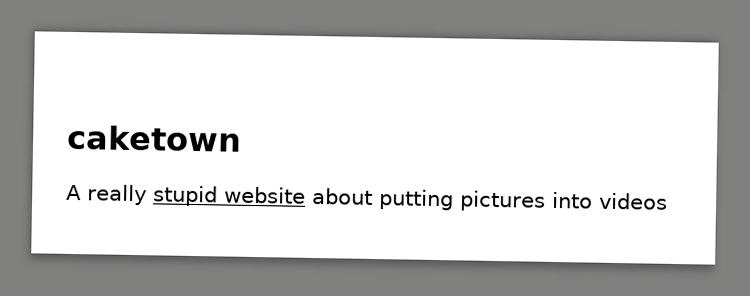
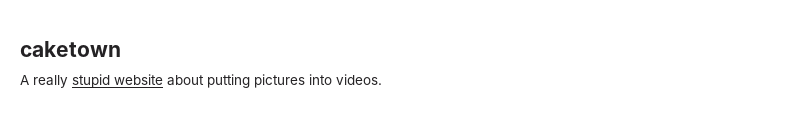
- A really stupid website about putting pictures into videos
+ A really stupid website about putting pictures into videos.

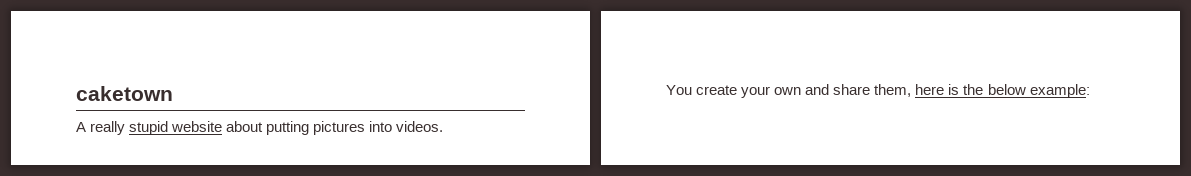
+ You create your own and share them, here is the below example:

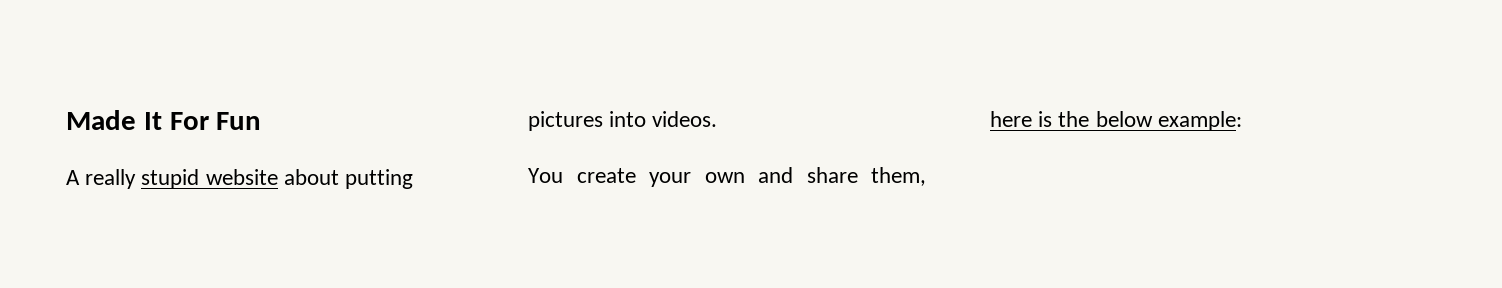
- caketown
+ Made It For Fun

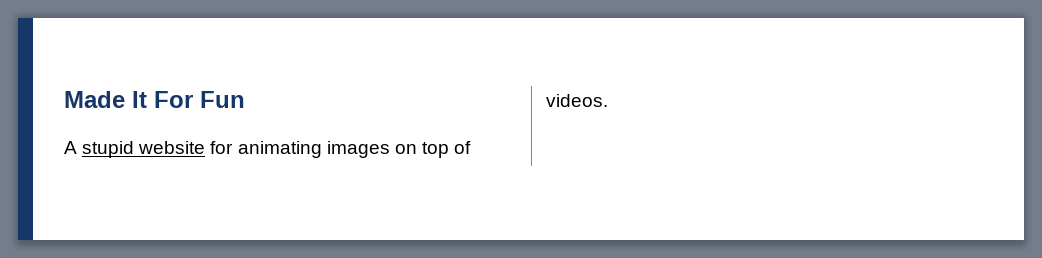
- A really stupid website about putting pictures into videos.
- You create your own and share them, here is the below example:
+ A stupid website for animating images on top of videos.

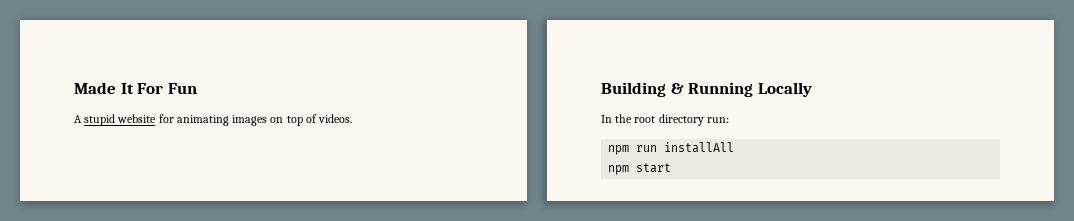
+ Building & Running Locally
+ In the root directory run:
+ npm run installAll
+ npm start

